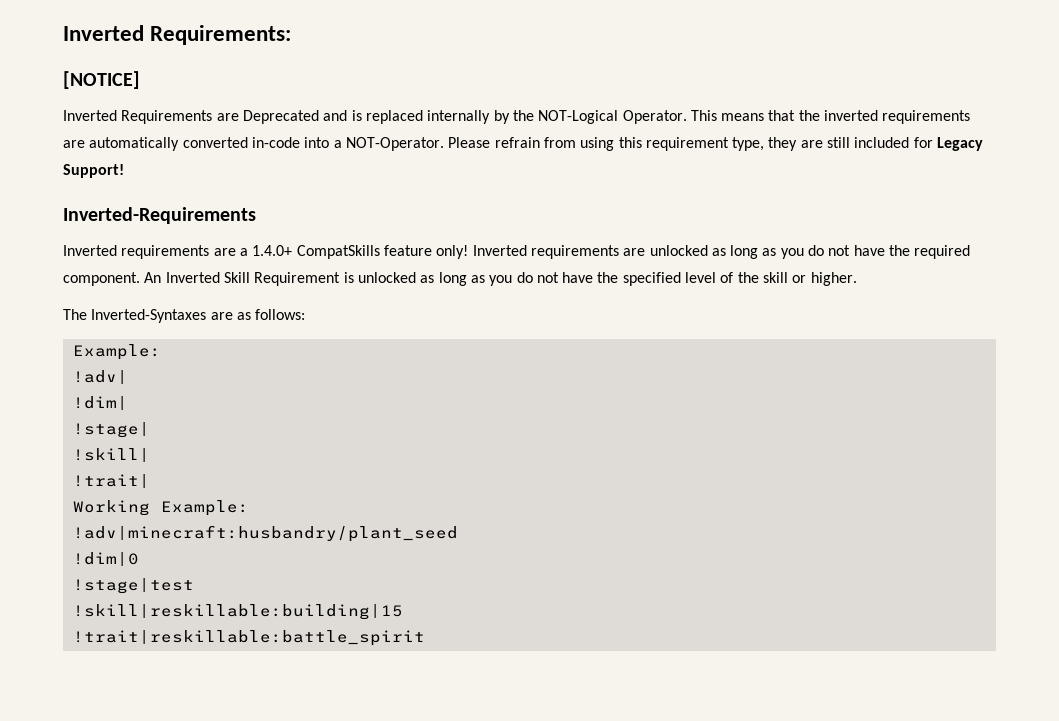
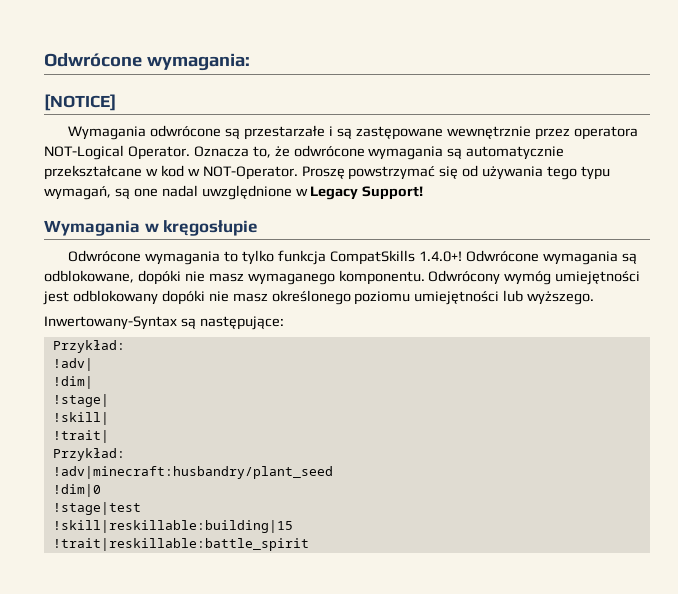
- Inverted Requirements:
+ Odwrócone wymagania:
- Inverted Requirements are Deprecated and is replaced internally by the NOT-Logical Operator. This means that the inverted requirements are automatically converted in-code into a NOT-Operator. Please refrain from using this requirement type, they are still included for Legacy Support!
- Inverted-Requirements
- Inverted requirements are a 1.4.0+ CompatSkills feature only! Inverted requirements are unlocked as long as you do not have the required component. An Inverted Skill Requirement is unlocked as long as you do not have the specified level of the skill or higher.
- The Inverted-Syntaxes are as follows:
- Example:
+ Wymagania odwrócone są przestarzałe i są zastępowane wewnętrznie przez operatora NOT-Logical Operator. Oznacza to, że odwrócone wymagania są automatycznie przekształcane w kod w NOT-Operator. Proszę powstrzymać się od używania tego typu wymagań, są one nadal uwzględnione w Legacy Support!
+ Wymagania w kręgosłupie
+ Odwrócone wymagania to tylko funkcja CompatSkills 1.4.0+! Odwrócone wymagania są odblokowane, dopóki nie masz wymaganego komponentu. Odwrócony wymóg umiejętności jest odblokowany dopóki nie masz określonego poziomu umiejętności lub wyższego.
+ Inwertowany-Syntax są następujące:
+ Przykład:
  !trait|
- Working Example:
+ Przykład:

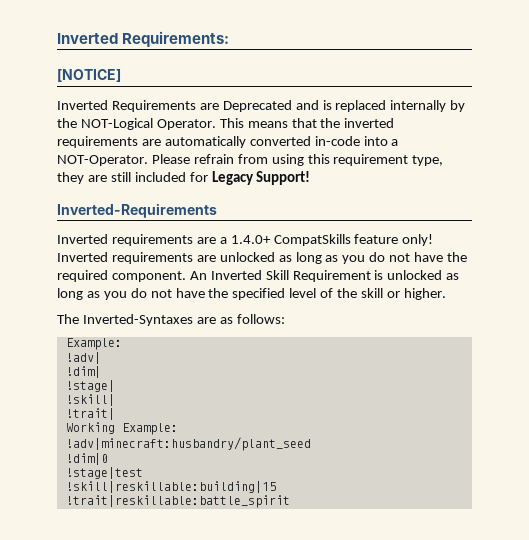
- Odwrócone wymagania:
+ Inverted Requirements:
- Wymagania odwrócone są przestarzałe i są zastępowane wewnętrznie przez operatora NOT-Logical Operator. Oznacza to, że odwrócone wymagania są automatycznie przekształcane w kod w NOT-Operator. Proszę powstrzymać się od używania tego typu wymagań, są one nadal uwzględnione w Legacy Support!
- Wymagania w kręgosłupie
- Odwrócone wymagania to tylko funkcja CompatSkills 1.4.0+! Odwrócone wymagania są odblokowane, dopóki nie masz wymaganego komponentu. Odwrócony wymóg umiejętności jest odblokowany dopóki nie masz określonego poziomu umiejętności lub wyższego.
- Inwertowany-Syntax są następujące:
- Przykład:
+ Inverted Requirements are Deprecated and is replaced internally by the NOT-Logical Operator. This means that the inverted requirements are automatically converted in-code into a NOT-Operator. Please refrain from using this requirement type, they are still included for Legacy Support!
+ Inverted-Requirements
+ Inverted requirements are a 1.4.0+ CompatSkills feature only! Inverted requirements are unlocked as long as you do not have the required component. An Inverted Skill Requirement is unlocked as long as you do not have the specified level of the skill or higher.
+ The Inverted-Syntaxes are as follows:
+ Example:
  !trait|
- Przykład:
+ Working Example:

